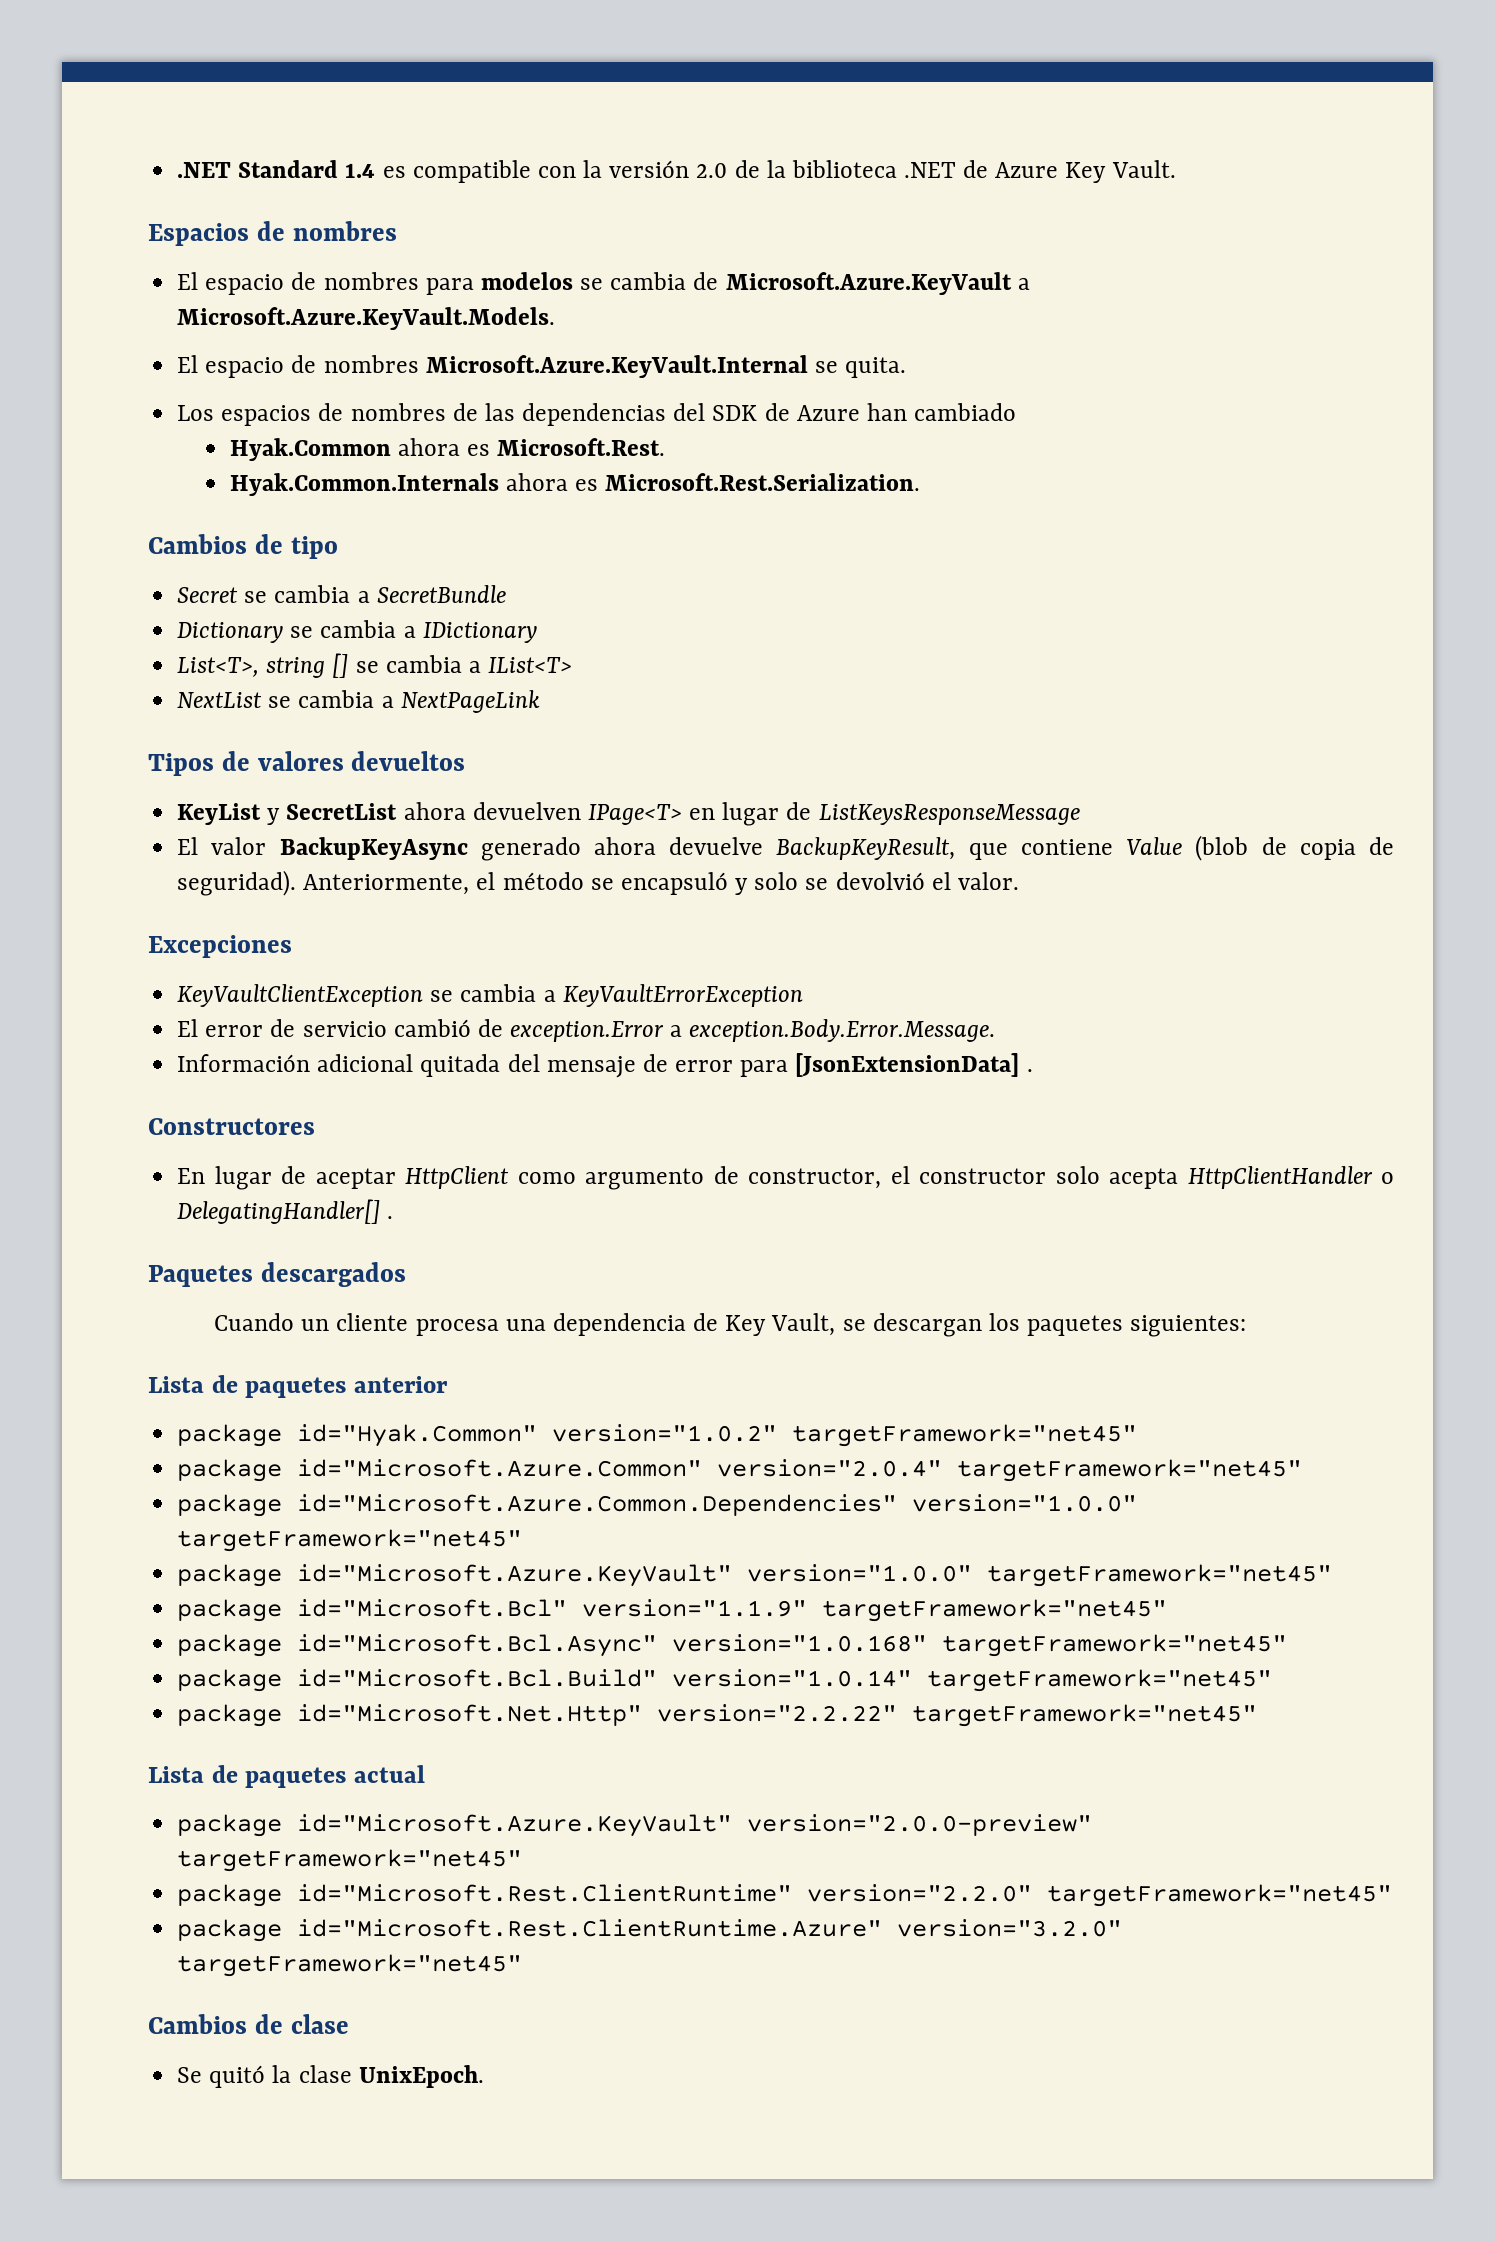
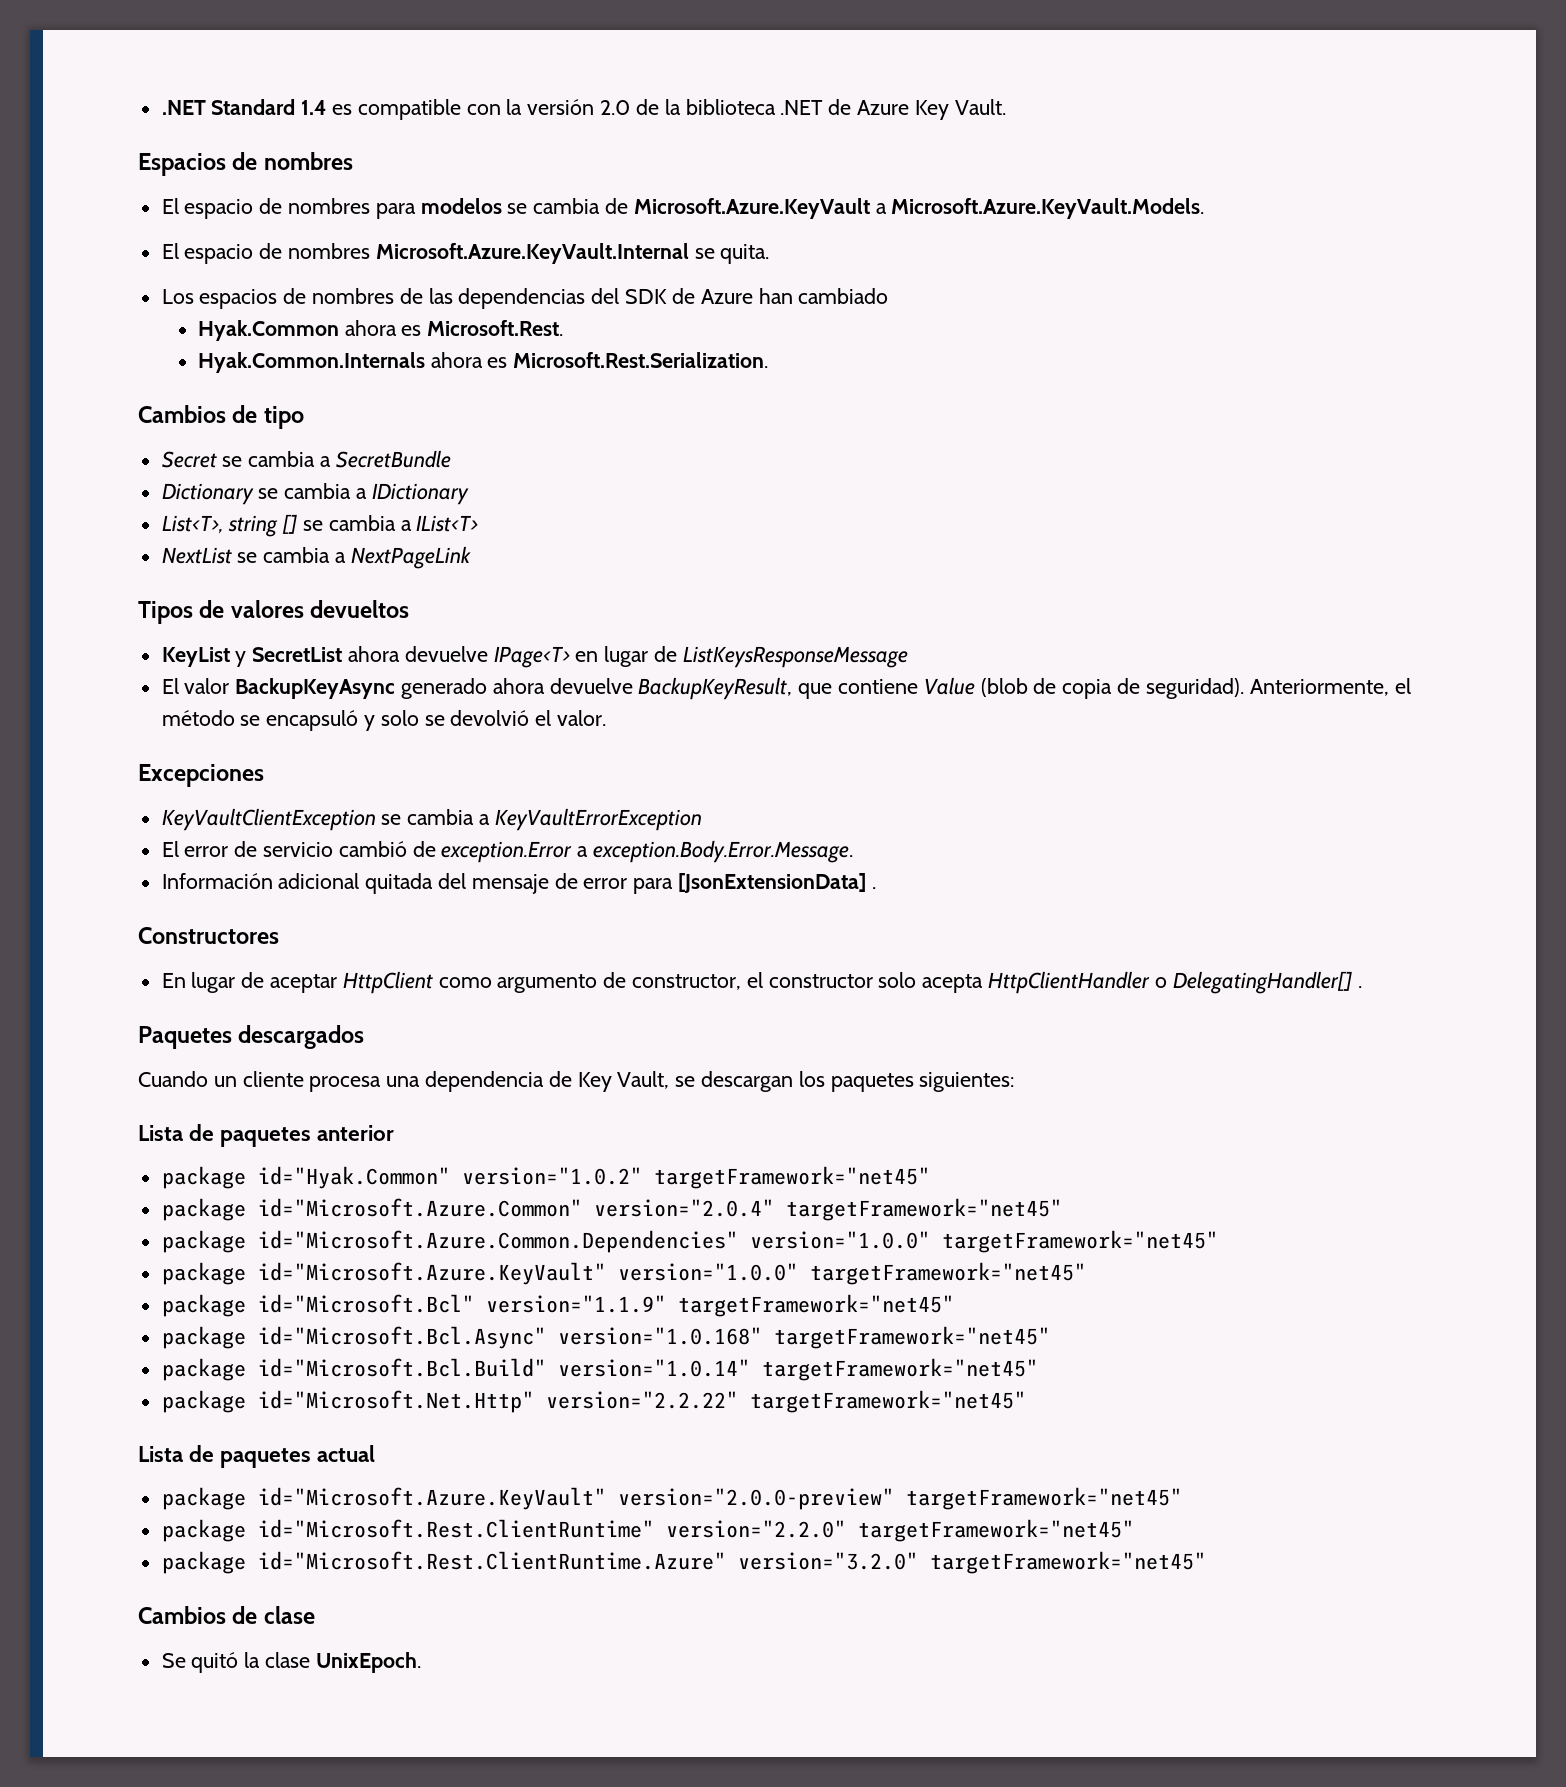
- KeyList y SecretList ahora devuelven IPage<T> en lugar de ListKeysResponseMessage
+ KeyList y SecretList ahora devuelve IPage<T> en lugar de ListKeysResponseMessage

